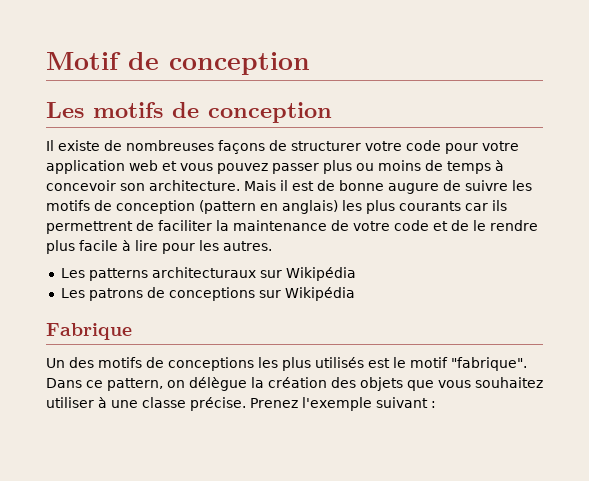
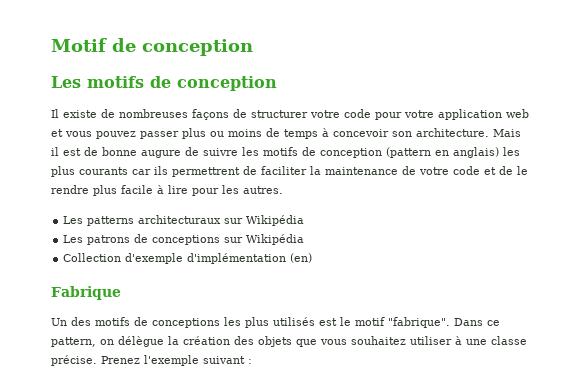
+ Collection d'exemple d'implémentation (en)

